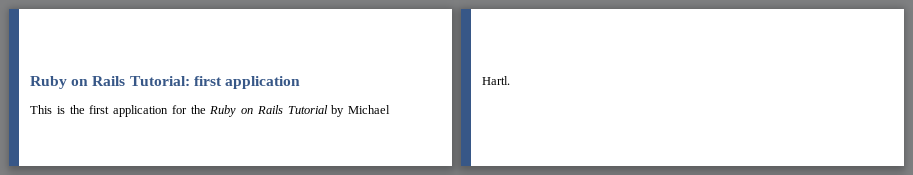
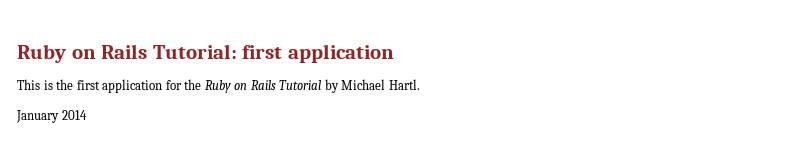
+ January 2014

